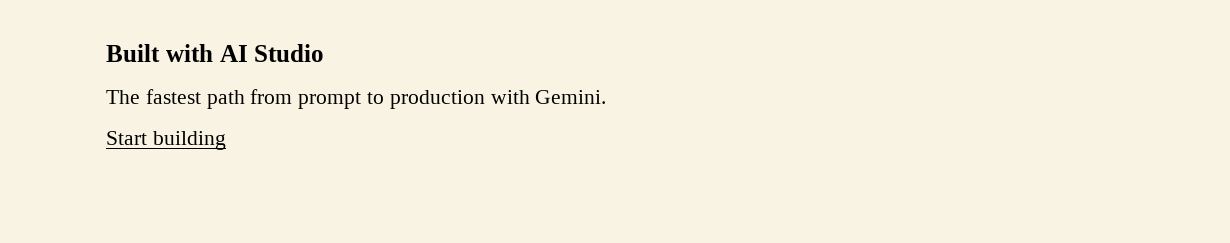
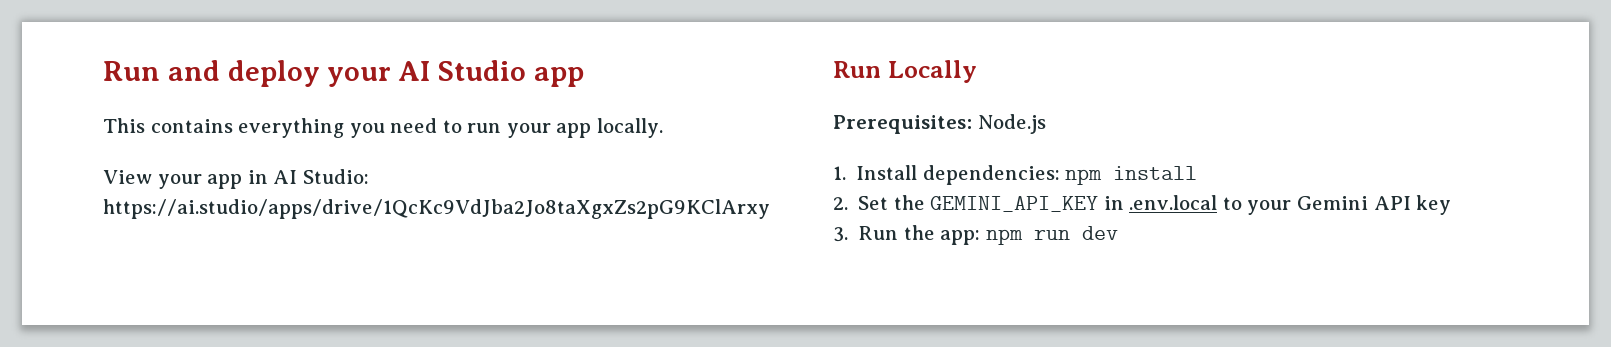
- Built with AI Studio
- The fastest path from prompt to production with Gemini.
- Start building
+ Run and deploy your AI Studio app
+ This contains everything you need to run your app locally.
+ View your app in AI Studio: https://ai.studio/apps/drive/1QcKc9VdJba2Jo8taXgxZs2pG9KClArxy
+ Run Locally
+ Prerequisites: Node.js
+ 1. Install dependencies: npm install
+ 2. Set the GEMINI_API_KEY in .env.local to your Gemini API key
+ 3. Run the app: npm run dev

